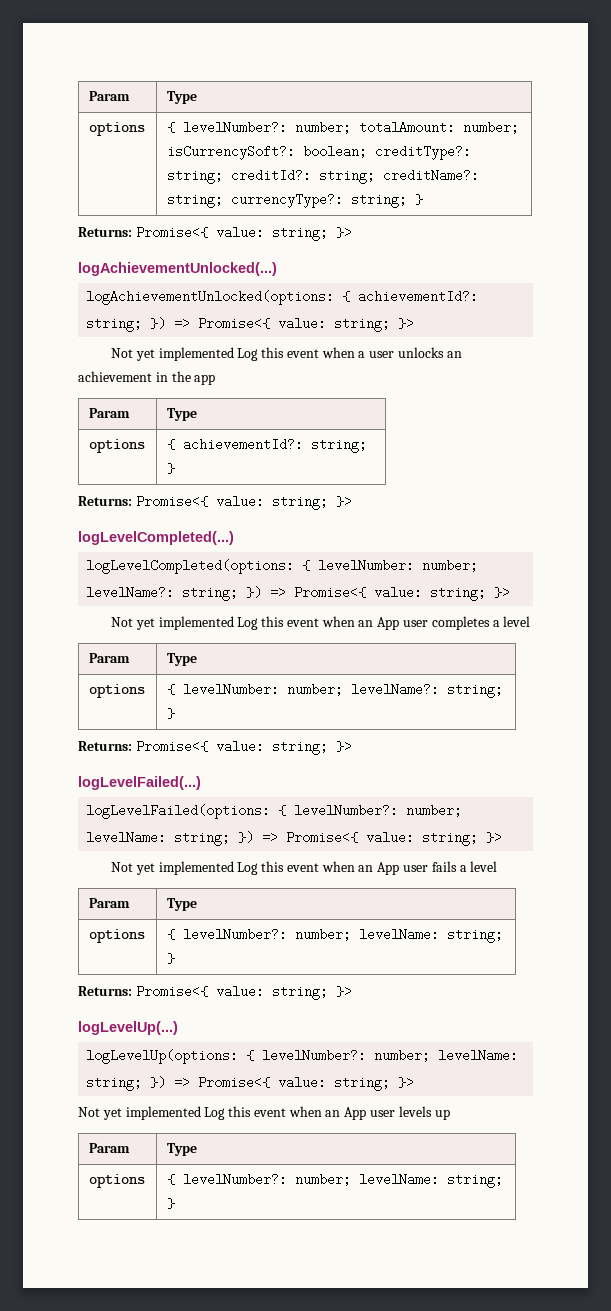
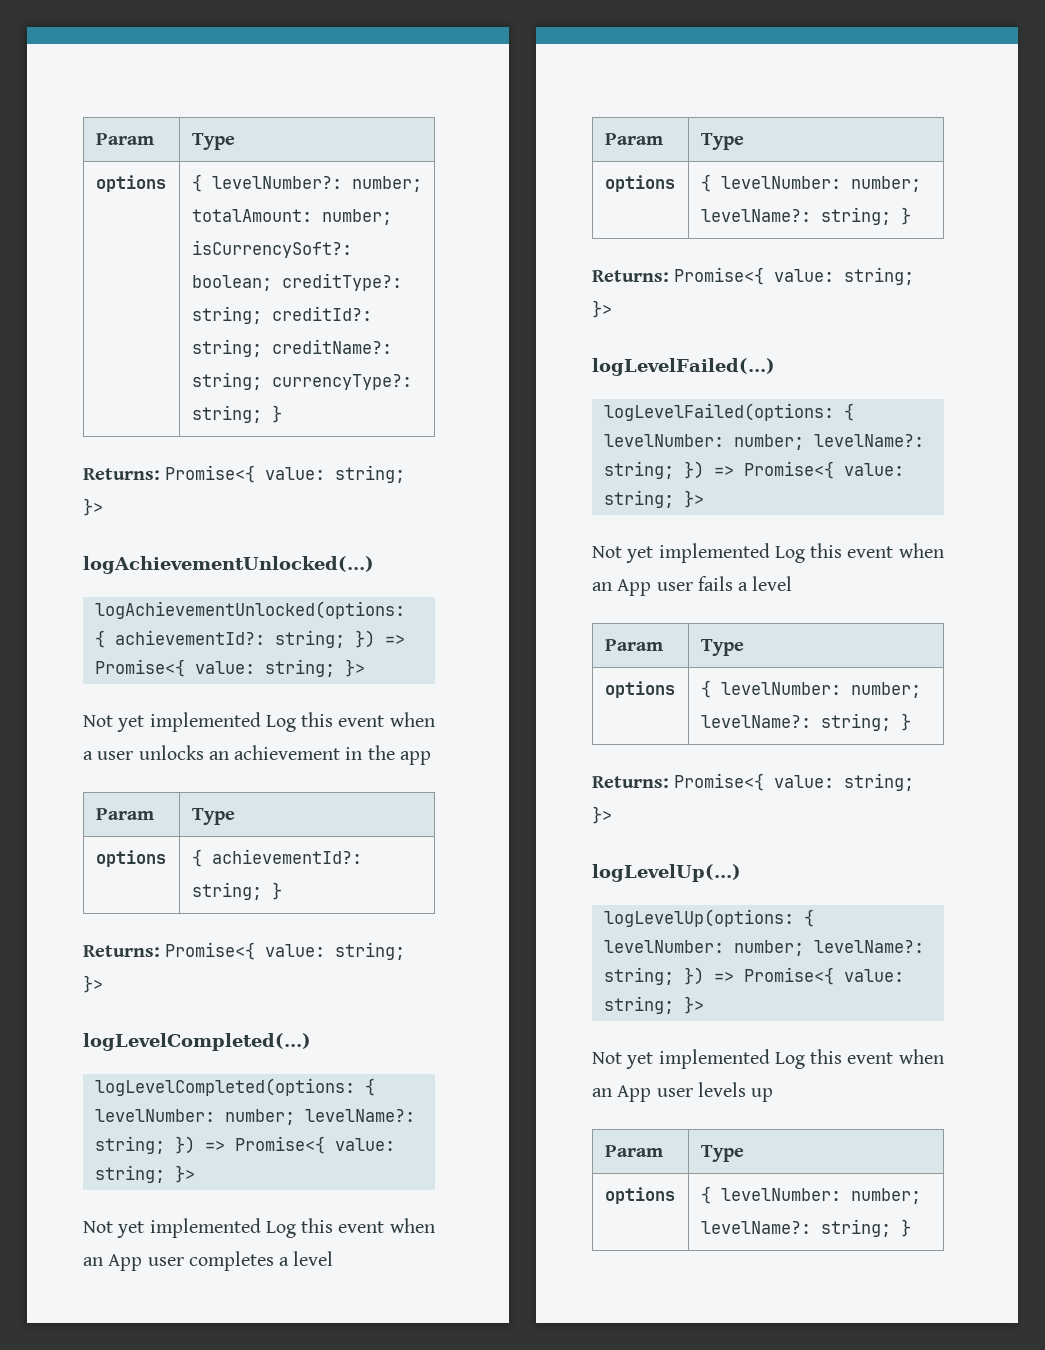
- logLevelFailed(options: { levelNumber?: number; levelName: string; }) => Promise<{ value: string; }>
+ logLevelFailed(options: { levelNumber: number; levelName?: string; }) => Promise<{ value: string; }>
  Not yet implemented Log this event when an App user fails a level
  Param | Type
- options | { levelNumber?: number; levelName: string; }
+ options | { levelNumber: number; levelName?: string; }
- logLevelUp(options: { levelNumber?: number; levelName: string; }) => Promise<{ value: string; }>
+ logLevelUp(options: { levelNumber: number; levelName?: string; }) => Promise<{ value: string; }>
  Not yet implemented Log this event when an App user levels up
  Param | Type
- options | { levelNumber?: number; levelName: string; }
+ options | { levelNumber: number; levelName?: string; }

